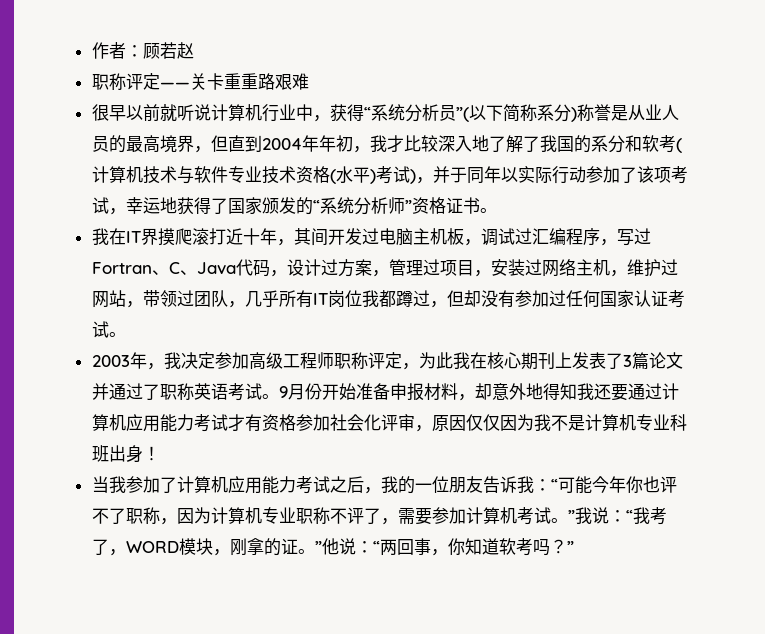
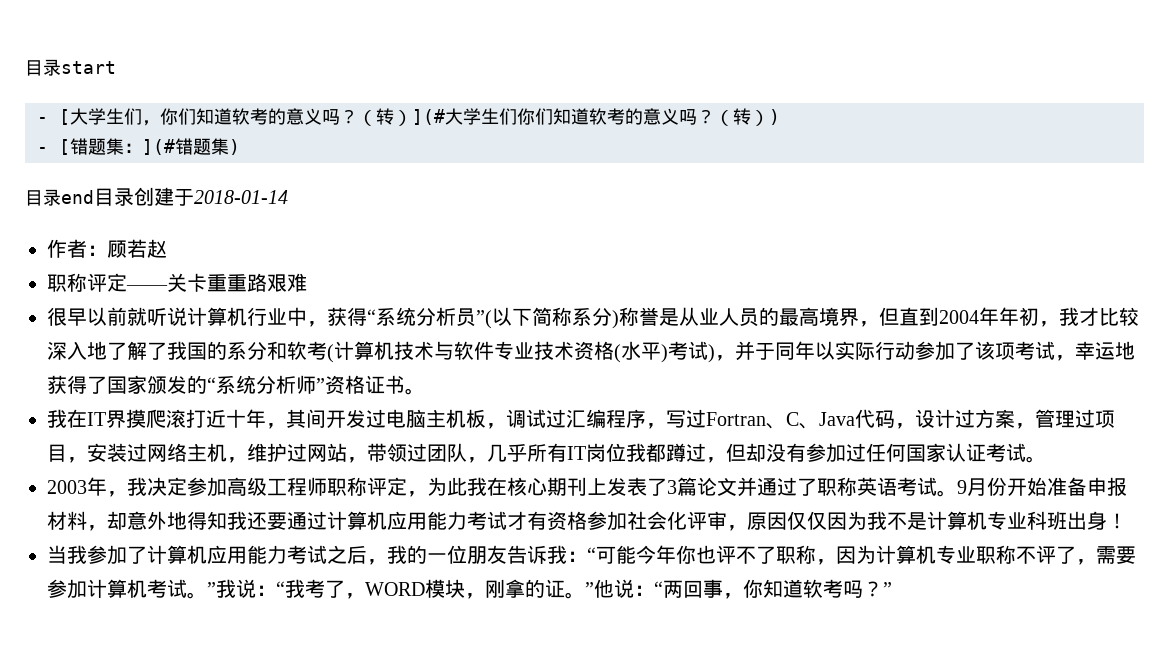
+ 目录start
+ - [大学生们，你们知道软考的意义吗？（转）](#大学生们你们知道软考的意义吗？（转）)
+ - [错题集：](#错题集)
+ 目录end目录创建于2018-01-14

